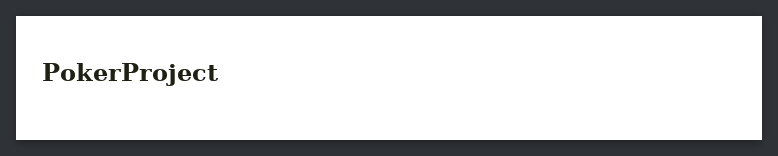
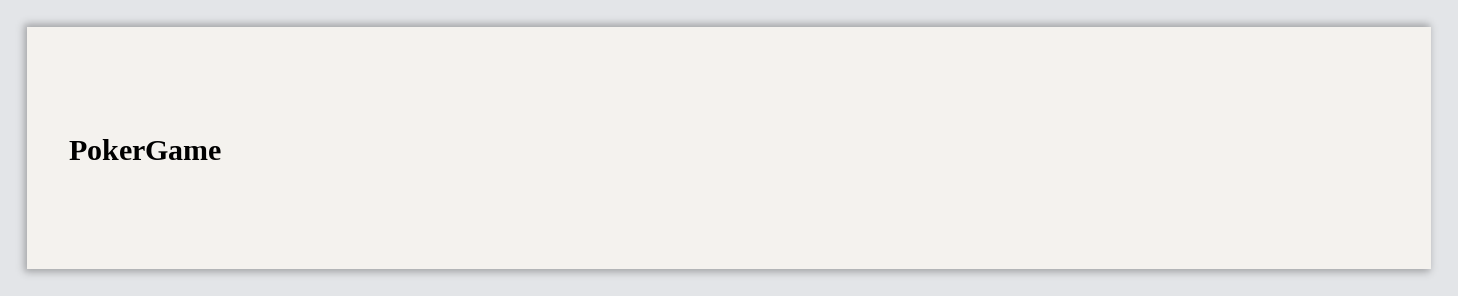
- PokerProject
+ PokerGame

